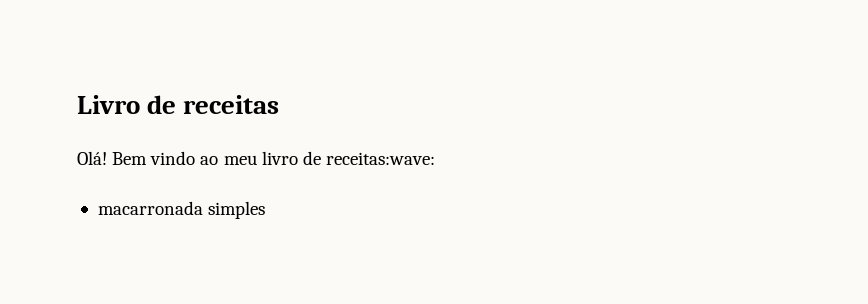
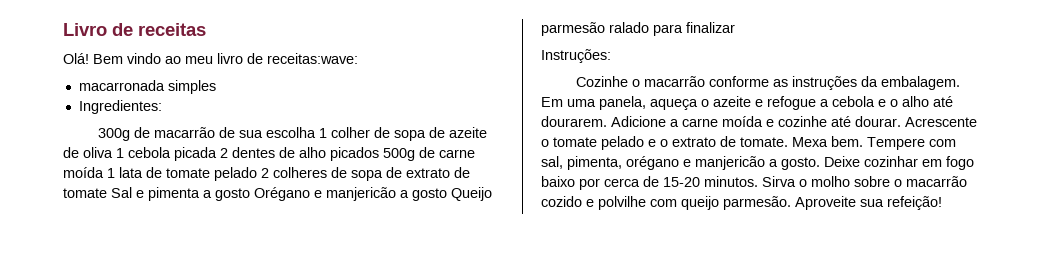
+ Ingredientes:
+ 300g de macarrão de sua escolha 1 colher de sopa de azeite de oliva 1 cebola picada 2 dentes de alho picados 500g de carne moída 1 lata de tomate pelado 2 colheres de sopa de extrato de tomate Sal e pimenta a gosto Orégano e manjericão a gosto Queijo parmesão ralado para finalizar
+ Instruções:
+ Cozinhe o macarrão conforme as instruções da embalagem. Em uma panela, aqueça o azeite e refogue a cebola e o alho até dourarem. Adicione a carne moída e cozinhe até dourar. Acrescente o tomate pelado e o extrato de tomate. Mexa bem. Tempere com sal, pimenta, orégano e manjericão a gosto. Deixe cozinhar em fogo baixo por cerca de 15-20 minutos. Sirva o molho sobre o macarrão cozido e polvilhe com queijo parmesão. Aproveite sua refeição!

